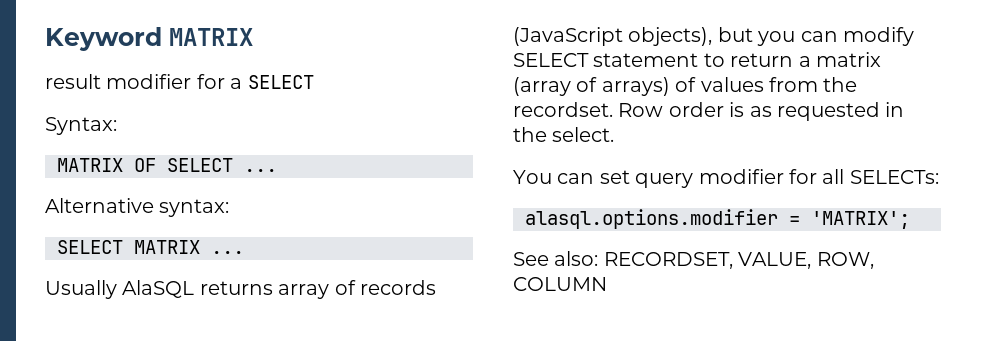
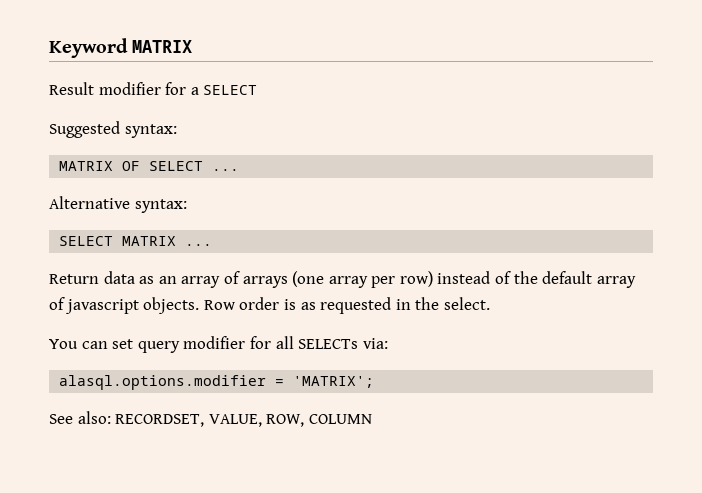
- result modifier for a SELECT
+ Result modifier for a SELECT
- Syntax:
+ Suggested syntax:
- Usually AlaSQL returns array of records (JavaScript objects), but you can modify SELECT statement to return a matrix (array of arrays) of values from the recordset.
+ Return data as an array of arrays (one array per row) instead of the default array of javascript objects.
- You can set query modifier for all SELECTs:
+ You can set query modifier for all SELECTs via:

